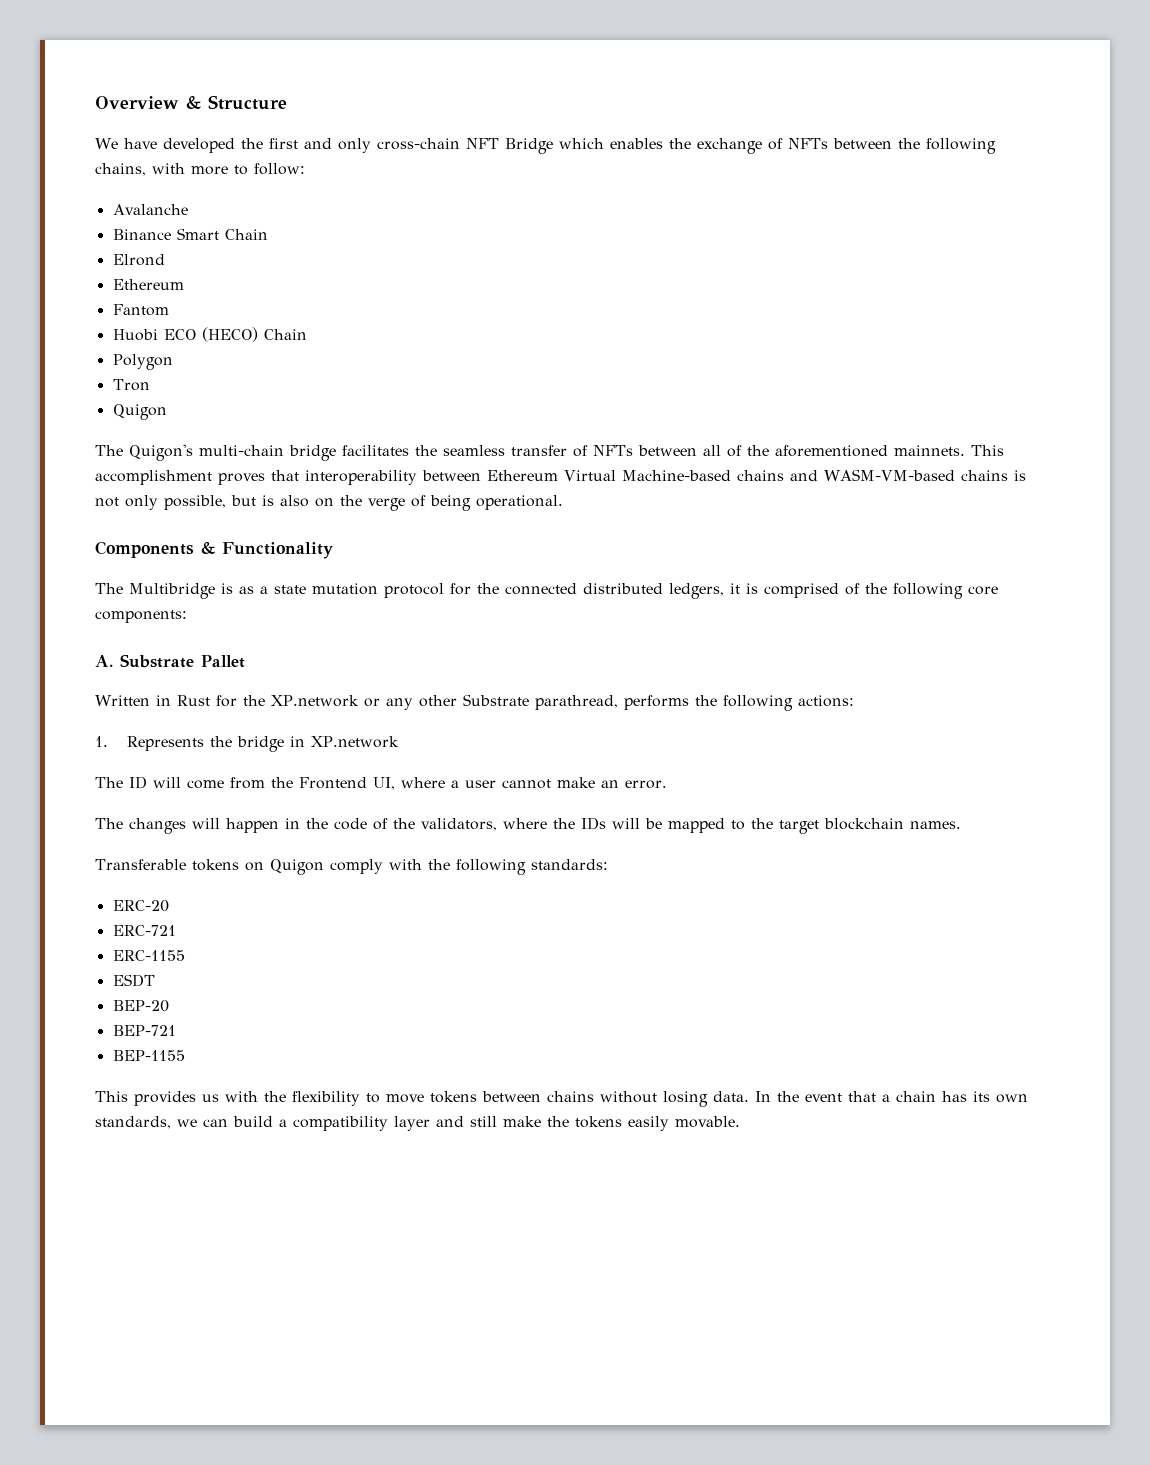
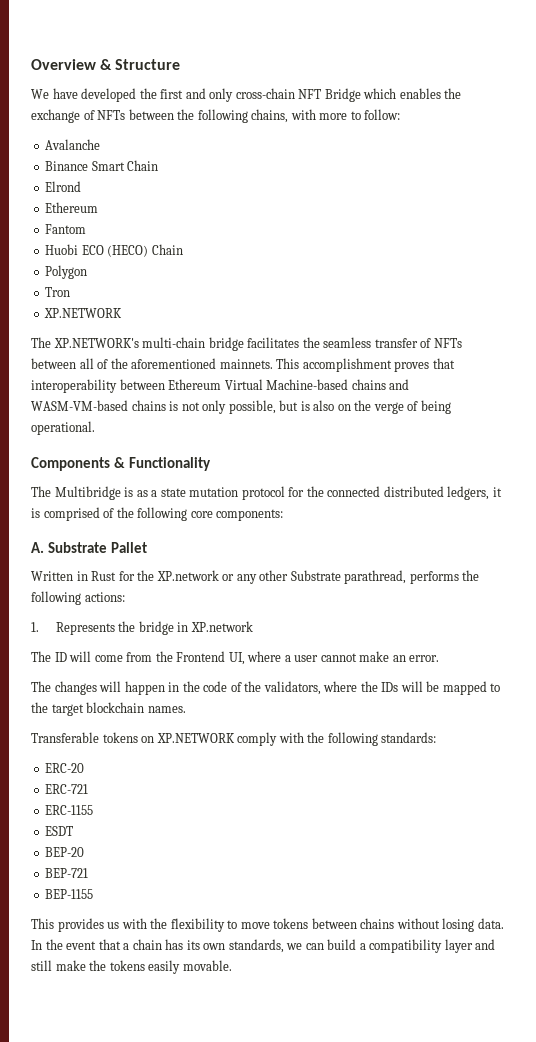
  Tron
- Quigon
- The Quigon's multi-chain bridge facilitates the seamless transfer of NFTs between all of the aforementioned mainnets.
+ XP.NETWORK
+ The XP.NETWORK's multi-chain bridge facilitates the seamless transfer of NFTs between all of the aforementioned mainnets.
- Transferable tokens on Quigon comply with the following standards:
+ Transferable tokens on XP.NETWORK comply with the following standards:

